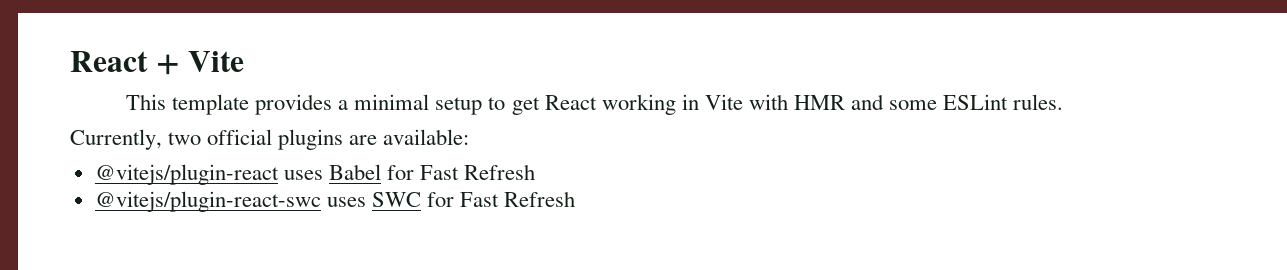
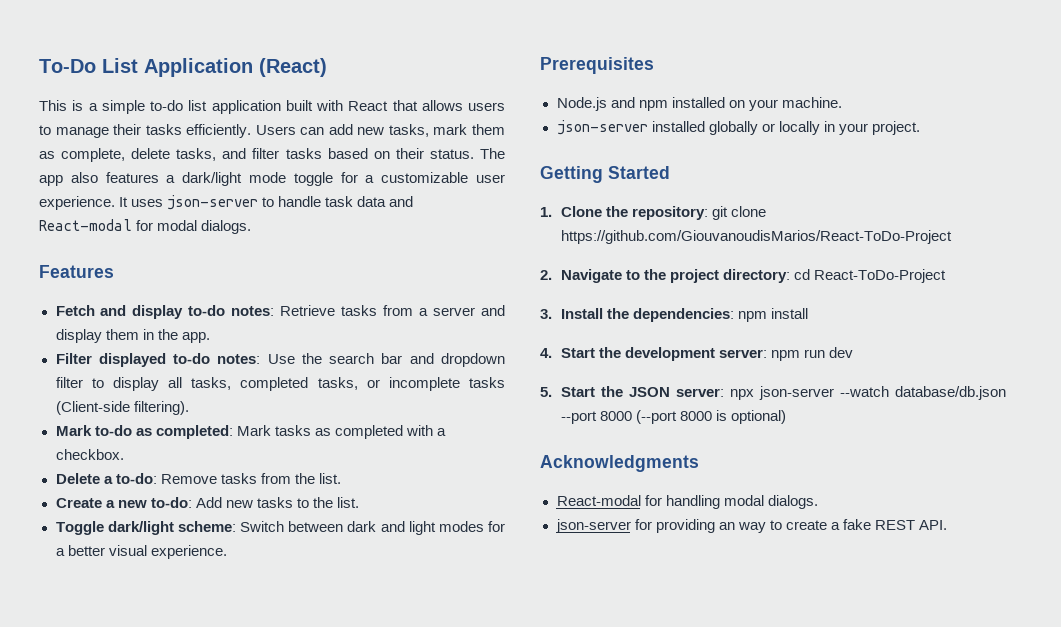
- React + Vite
- This template provides a minimal setup to get React working in Vite with HMR and some ESLint rules.
- Currently, two official plugins are available:
- @vitejs/plugin-react uses Babel for Fast Refresh
- @vitejs/plugin-react-swc uses SWC for Fast Refresh
+ To-Do List Application (React)
+ This is a simple to-do list application built with React that allows users to manage their tasks efficiently. Users can add new tasks, mark them as complete, delete tasks, and filter tasks based on their status. The app also features a dark/light mode toggle for a customizable user experience. It uses json-server to handle task data and React-modal for modal dialogs.
+ Features
+ Fetch and display to-do notes: Retrieve tasks from a server and display them in the app.
+ Filter displayed to-do notes: Use the search bar and dropdown filter to display all tasks, completed tasks, or incomplete tasks (Client-side filtering).
+ Mark to-do as completed: Mark tasks as completed with a checkbox.
+ Delete a to-do: Remove tasks from the list.
+ Create a new to-do: Add new tasks to the list.
+ Toggle dark/light scheme: Switch between dark and light modes for a better visual experience.
+ Prerequisites
+ Node.js and npm installed on your machine.
+ json-server installed globally or locally in your project.
+ Getting Started
+ 1. Clone the repository: git clone https://github.com/GiouvanoudisMarios/React-ToDo-Project
+ 2. Navigate to the project directory: cd React-ToDo-Project
+ 3. Install the dependencies: npm install
+ 4. Start the development server: npm run dev
+ 5. Start the JSON server: npx json-server --watch database/db.json --port 8000 (--port 8000 is optional)
+ Acknowledgments
+ React-modal for handling modal dialogs.
+ json-server for providing an way to create a fake REST API.

